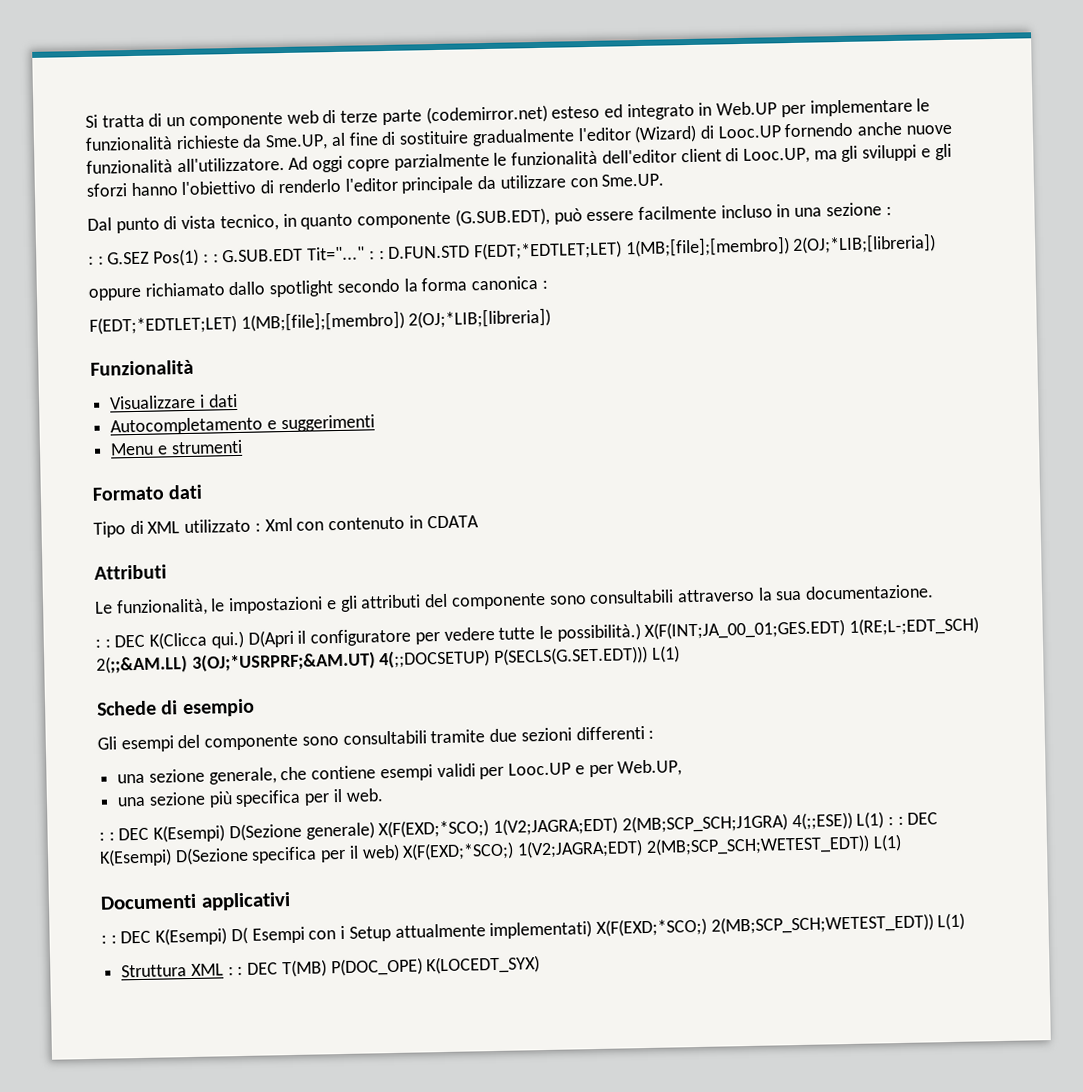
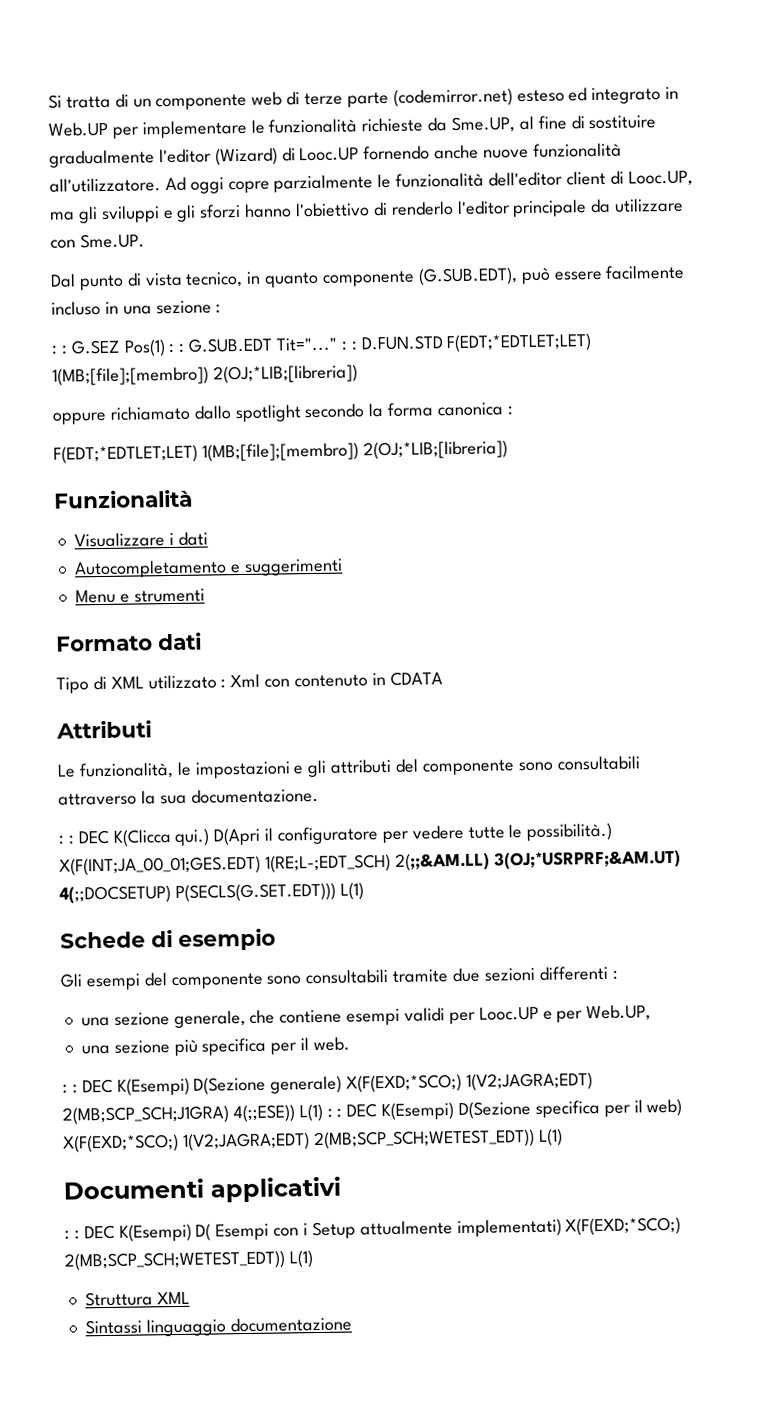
- Struttura XML : : DEC T(MB) P(DOC_OPE) K(LOCEDT_SYX)
+ Struttura XML
+ Sintassi linguaggio documentazione

